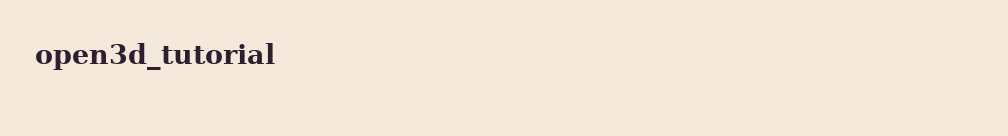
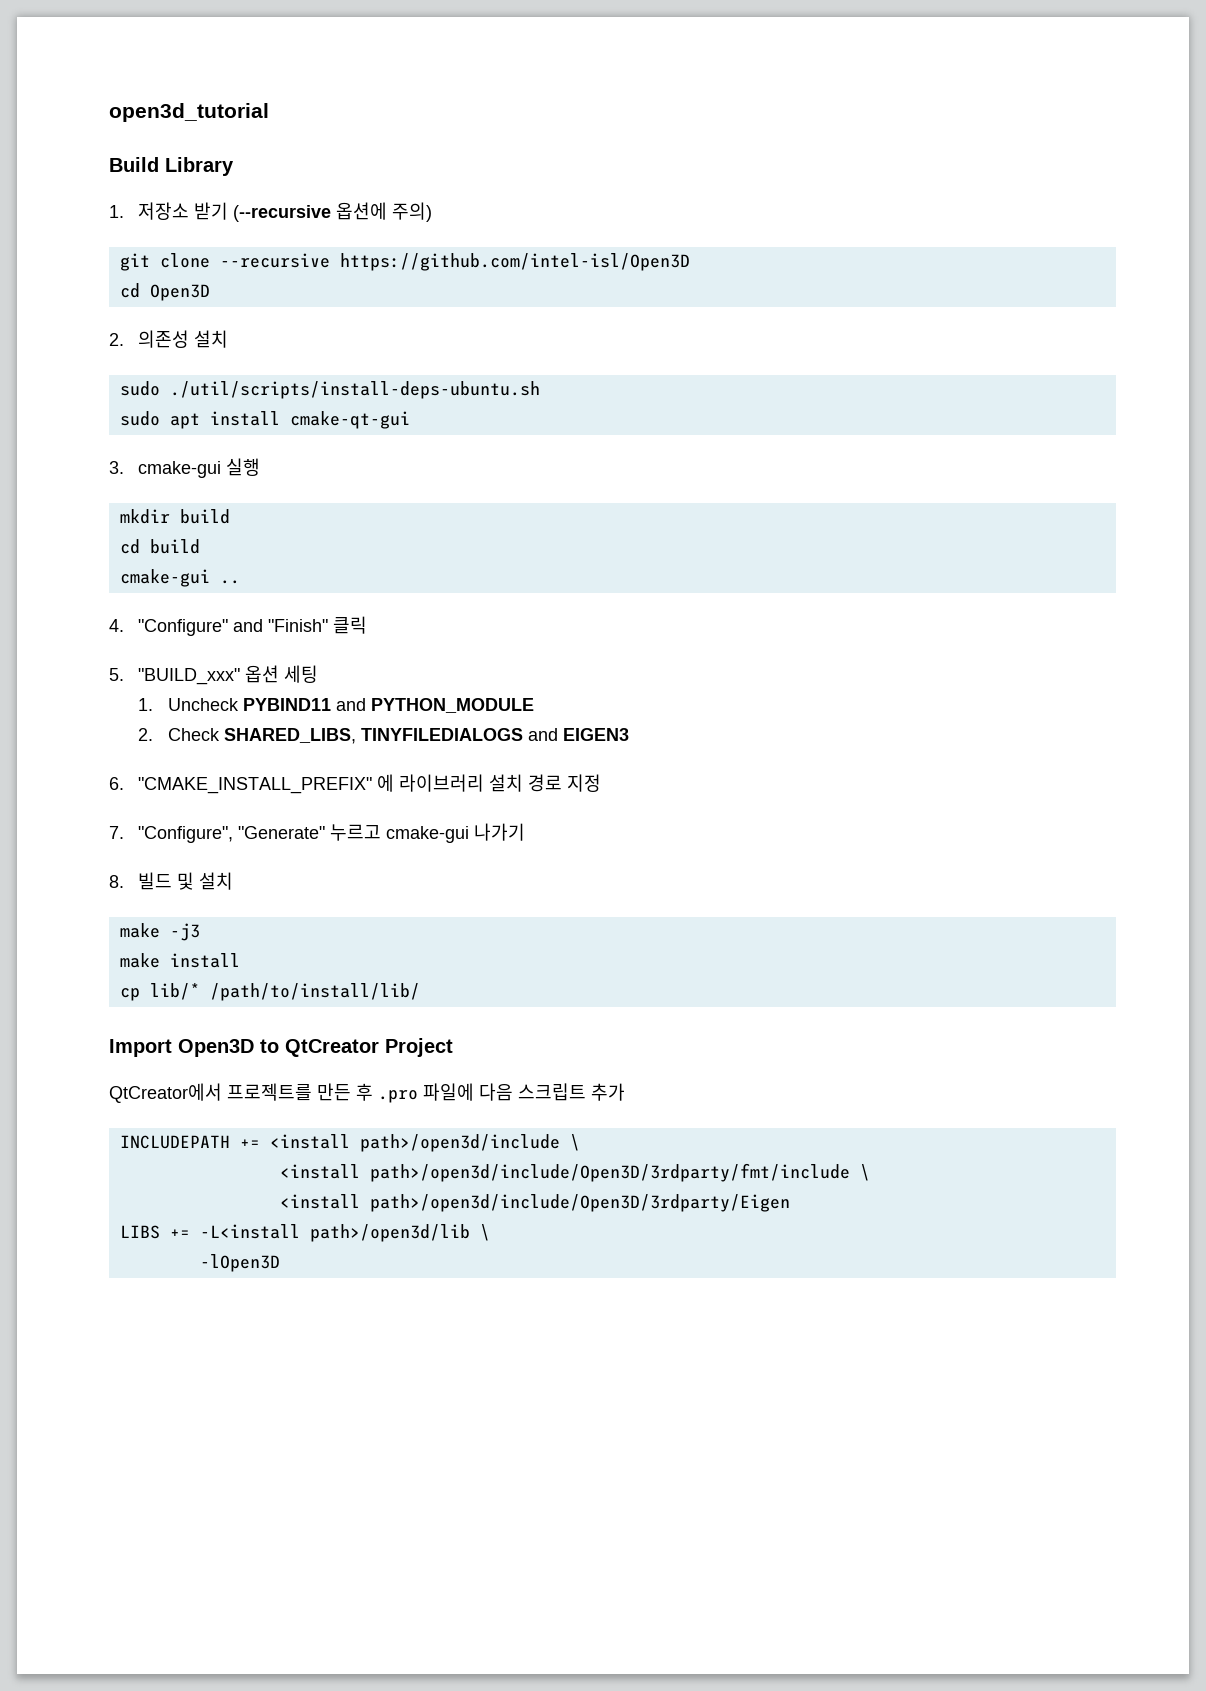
+ Build Library
+ 1. 저장소 받기 (--recursive 옵션에 주의)
+ git clone --recursive https://github.com/intel-isl/Open3D
+ cd Open3D
+ 2. 의존성 설치
+ sudo ./util/scripts/install-deps-ubuntu.sh
+ sudo apt install cmake-qt-gui
+ 3. cmake-gui 실행
+ mkdir build
+ cd build
+ cmake-gui ..
+ 4. "Configure" and "Finish" 클릭
+ 5. "BUILD_xxx" 옵션 세팅
+ 1. Uncheck PYBIND11 and PYTHON_MODULE
+ 2. Check SHARED_LIBS, TINYFILEDIALOGS and EIGEN3
+ 6. "CMAKE_INSTALL_PREFIX" 에 라이브러리 설치 경로 지정
+ 7. "Configure", "Generate" 누르고 cmake-gui 나가기
+ 8. 빌드 및 설치
+ make -j3
+ make install
+ cp lib/* /path/to/install/lib/
+ Import Open3D to QtCreator Project
+ QtCreator에서 프로젝트를 만든 후 .pro 파일에 다음 스크립트 추가
+ INCLUDEPATH += <install path>/open3d/include \
+ <install path>/open3d/include/Open3D/3rdparty/fmt/include \
+ <install path>/open3d/include/Open3D/3rdparty/Eigen
+ LIBS += -L<install path>/open3d/lib \
+ -lOpen3D

